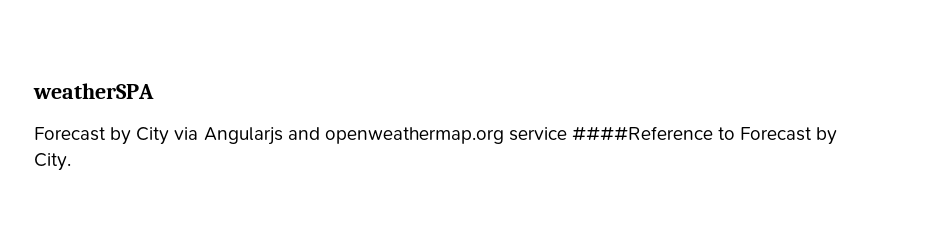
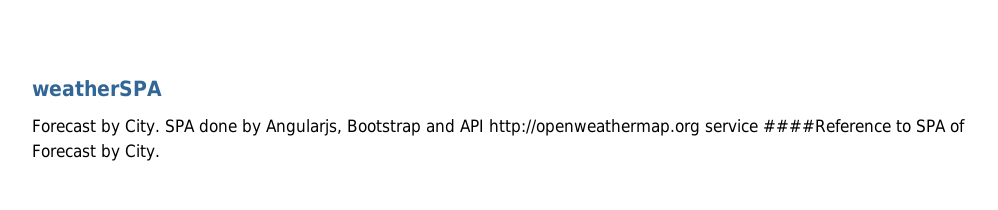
- Forecast by City via Angularjs and openweathermap.org service ####Reference to Forecast by City.
+ Forecast by City. SPA done by Angularjs, Bootstrap and API http://openweathermap.org service ####Reference to SPA of Forecast by City.

